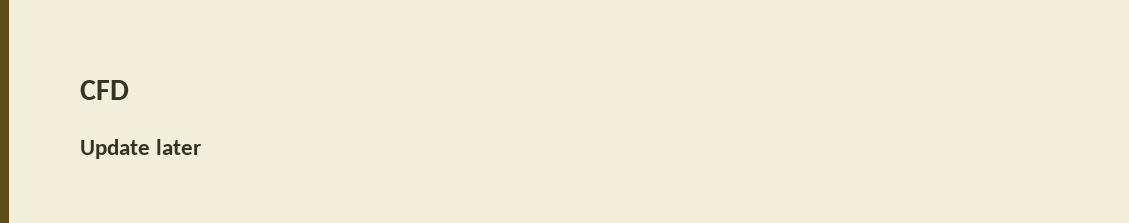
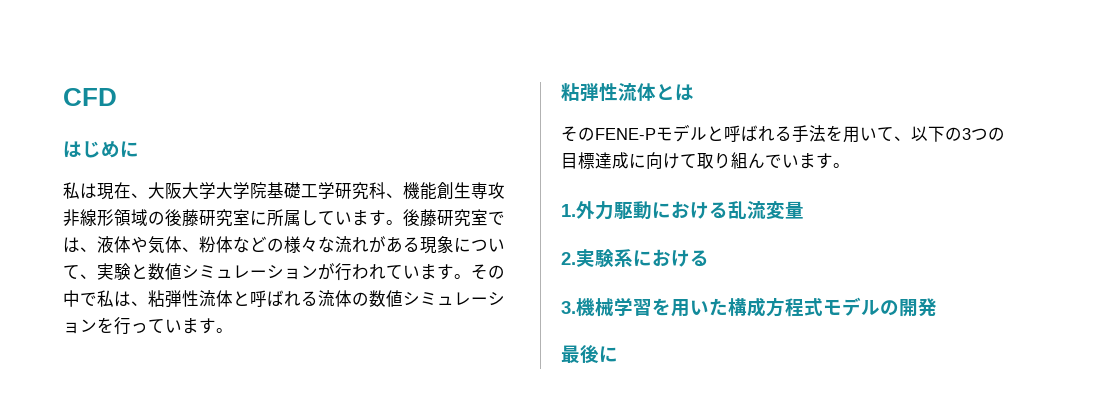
- Update later
+ はじめに
+ 私は現在、大阪大学大学院基礎工学研究科、機能創生専攻非線形領域の後藤研究室に所属しています。後藤研究室では、液体や気体、粉体などの様々な流れがある現象について、実験と数値シミュレーションが行われています。その中で私は、粘弾性流体と呼ばれる流体の数値シミュレーションを行っています。
+ 粘弾性流体とは
+ そのFENE-Pモデルと呼ばれる手法を用いて、以下の3つの目標達成に向けて取り組んでいます。
+ 1.外力駆動における乱流変量
+ 2.実験系における
+ 3.機械学習を用いた構成方程式モデルの開発
+ 最後に

